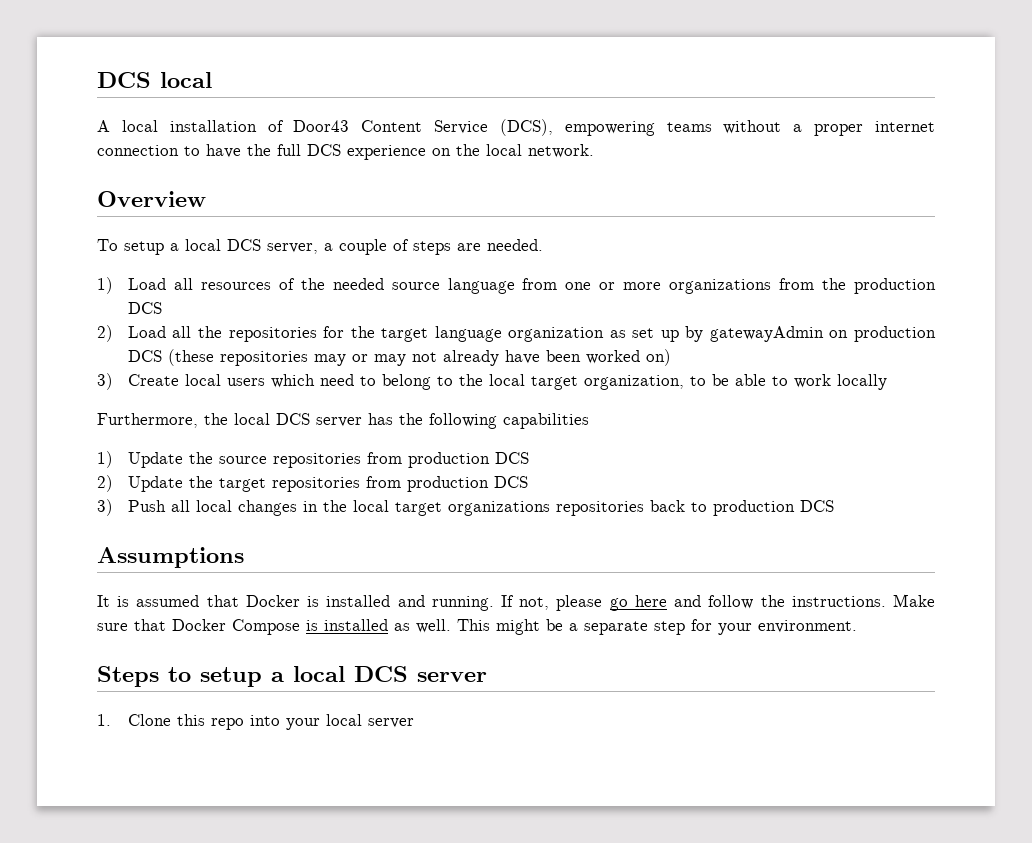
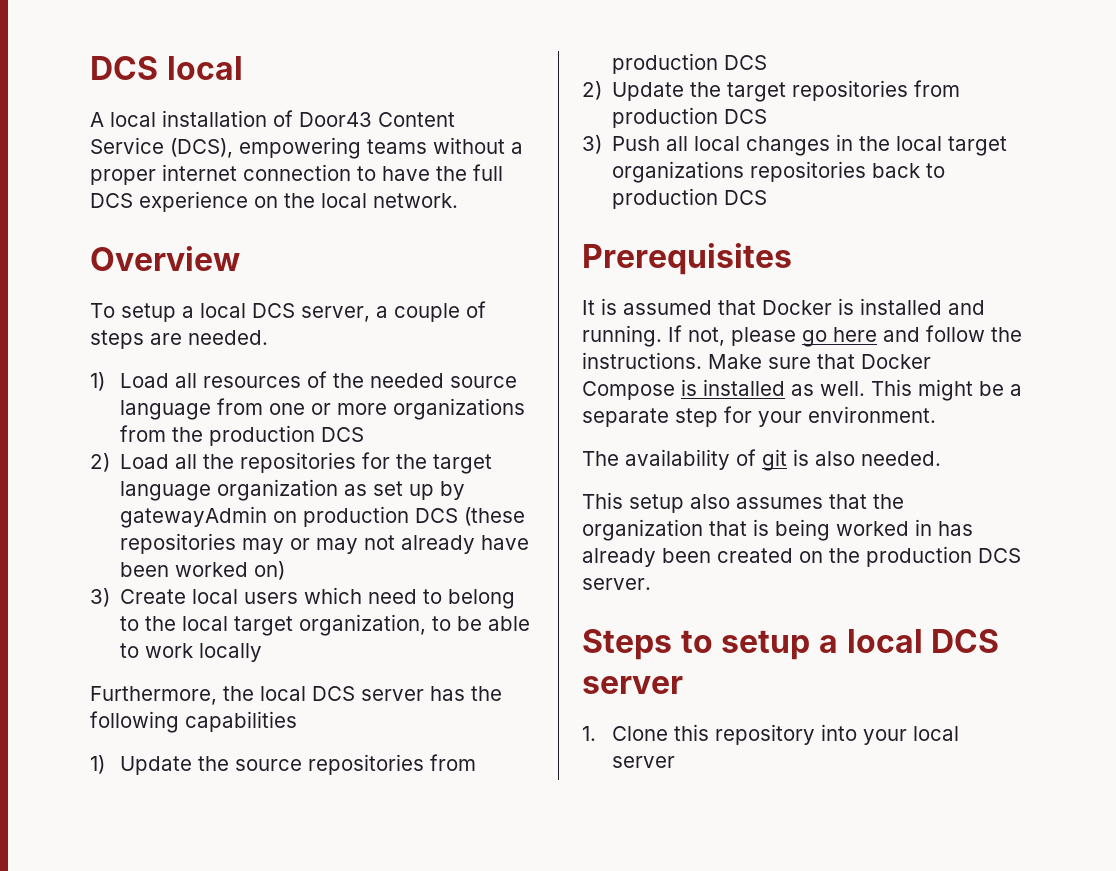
- Assumptions
+ Prerequisites
+ The availability of git is also needed.
+ This setup also assumes that the organization that is being worked in has already been created on the production DCS server.
- 1. Clone this repo into your local server
+ 1. Clone this repository into your local server

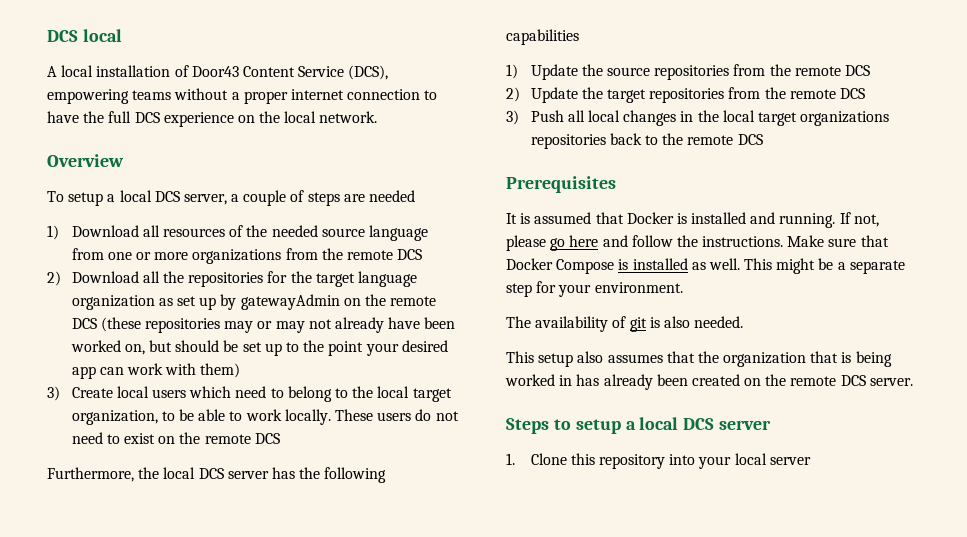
- To setup a local DCS server, a couple of steps are needed.
- 1) Load all resources of the needed source language from one or more organizations from the production DCS
- 2) Load all the repositories for the target language organization as set up by gatewayAdmin on production DCS (these repositories may or may not already have been worked on)
+ To setup a local DCS server, a couple of steps are needed
+ 1) Download all resources of the needed source language from one or more organizations from the remote DCS
+ 2) Download all the repositories for the target language organization as set up by gatewayAdmin on the remote DCS (these repositories may or may not already have been worked on, but should be set up to the point your desired app can work with them)
- 3) Create local users which need to belong to the local target organization, to be able to work locally
+ 3) Create local users which need to belong to the local target organization, to be able to work locally. These users do not need to exist on the remote DCS
- 1) Update the source repositories from production DCS
+ 1) Update the source repositories from the remote DCS
- 2) Update the target repositories from production DCS
+ 2) Update the target repositories from the remote DCS
- 3) Push all local changes in the local target organizations repositories back to production DCS
+ 3) Push all local changes in the local target organizations repositories back to the remote DCS
- This setup also assumes that the organization that is being worked in has already been created on the production DCS server.
+ This setup also assumes that the organization that is being worked in has already been created on the remote DCS server.

